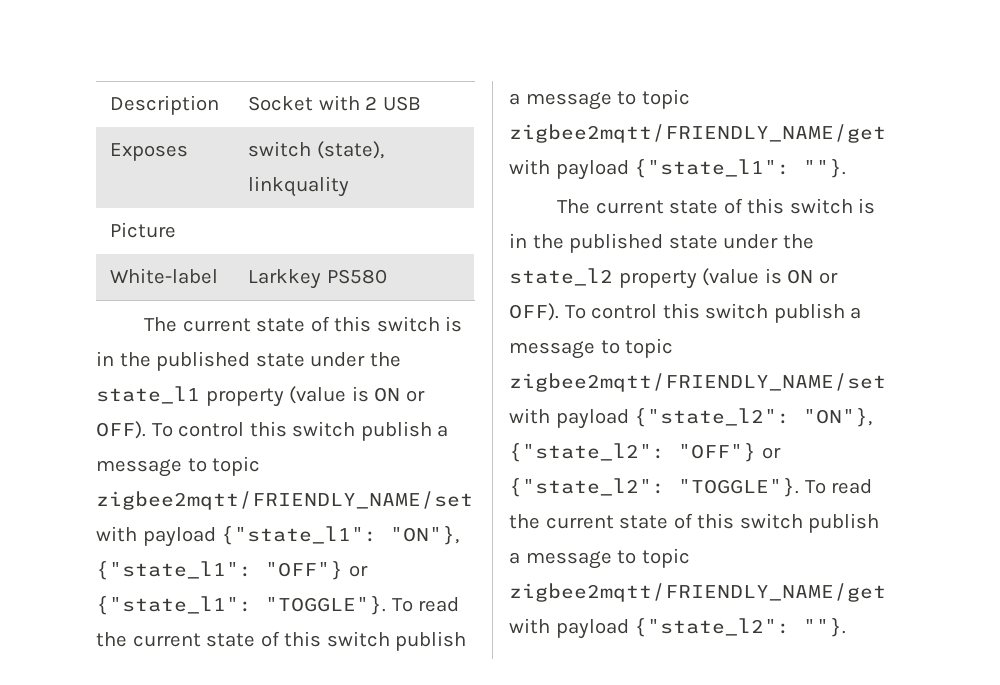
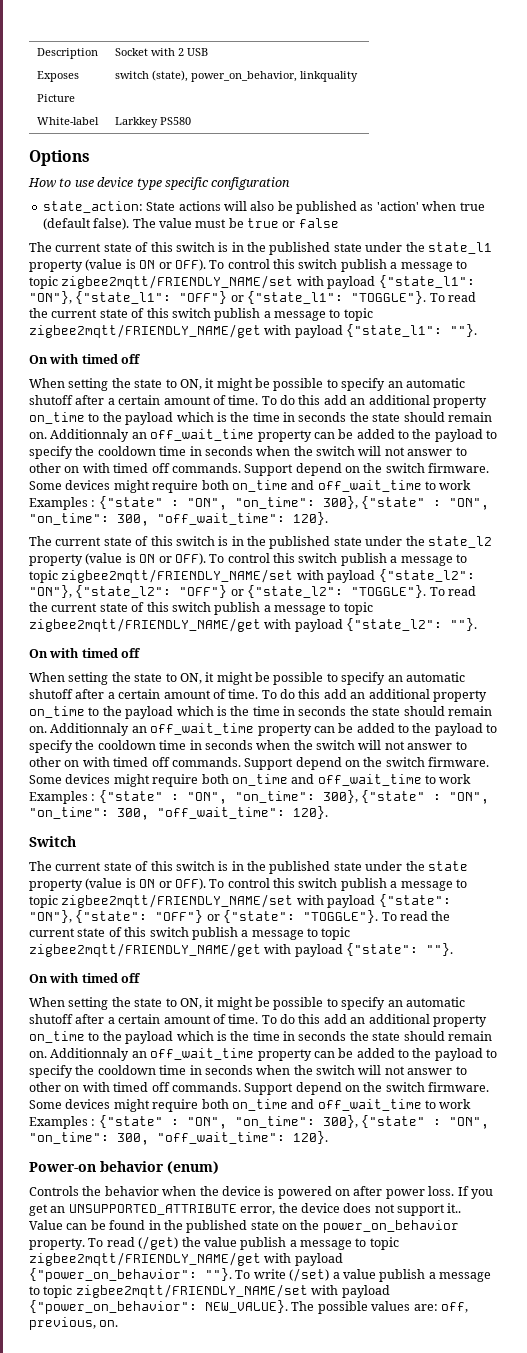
- Exposes | switch (state), linkquality
+ Exposes | switch (state), power_on_behavior, linkquality
+ Options
+ How to use device type specific configuration
+ state_action: State actions will also be published as 'action' when true (default false). The value must be true or false
  To read the current state of this switch publish a message to topic zigbee2mqtt/FRIENDLY_NAME/get with payload {"state_l1": ""}.
+ On with timed off
+ When setting the state to ON, it might be possible to specify an automatic shutoff after a certain amount of time. To do this add an additional property on_time to the payload which is the time in seconds the state should remain on. Additionnaly an off_wait_time property can be added to the payload to specify the cooldown time in seconds when the switch will not answer to other on with timed off commands. Support depend on the switch firmware. Some devices might require both on_time and off_wait_time to work Examples : {"state" : "ON", "on_time": 300}, {"state" : "ON", "on_time": 300, "off_wait_time": 120}.
  To read the current state of this switch publish a message to topic zigbee2mqtt/FRIENDLY_NAME/get with payload {"state_l2": ""}.
+ On with timed off
+ When setting the state to ON, it might be possible to specify an automatic shutoff after a certain amount of time. To do this add an additional property on_time to the payload which is the time in seconds the state should remain on. Additionnaly an off_wait_time property can be added to the payload to specify the cooldown time in seconds when the switch will not answer to other on with timed off commands. Support depend on the switch firmware. Some devices might require both on_time and off_wait_time to work Examples : {"state" : "ON", "on_time": 300}, {"state" : "ON", "on_time": 300, "off_wait_time": 120}.
+ Switch
+ The current state of this switch is in the published state under the state property (value is ON or OFF). To control this switch publish a message to topic zigbee2mqtt/FRIENDLY_NAME/set with payload {"state": "ON"}, {"state": "OFF"} or {"state": "TOGGLE"}. To read the current state of this switch publish a message to topic zigbee2mqtt/FRIENDLY_NAME/get with payload {"state": ""}.
+ On with timed off
+ When setting the state to ON, it might be possible to specify an automatic shutoff after a certain amount of time. To do this add an additional property on_time to the payload which is the time in seconds the state should remain on. Additionnaly an off_wait_time property can be added to the payload to specify the cooldown time in seconds when the switch will not answer to other on with timed off commands. Support depend on the switch firmware. Some devices might require both on_time and off_wait_time to work Examples : {"state" : "ON", "on_time": 300}, {"state" : "ON", "on_time": 300, "off_wait_time": 120}.
+ Power-on behavior (enum)
+ Controls the behavior when the device is powered on after power loss. If you get an UNSUPPORTED_ATTRIBUTE error, the device does not support it.. Value can be found in the published state on the power_on_behavior property. To read (/get) the value publish a message to topic zigbee2mqtt/FRIENDLY_NAME/get with payload {"power_on_behavior": ""}. To write (/set) a value publish a message to topic zigbee2mqtt/FRIENDLY_NAME/set with payload {"power_on_behavior": NEW_VALUE}. The possible values are: off, previous, on.

